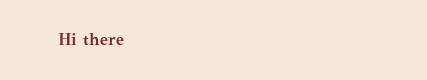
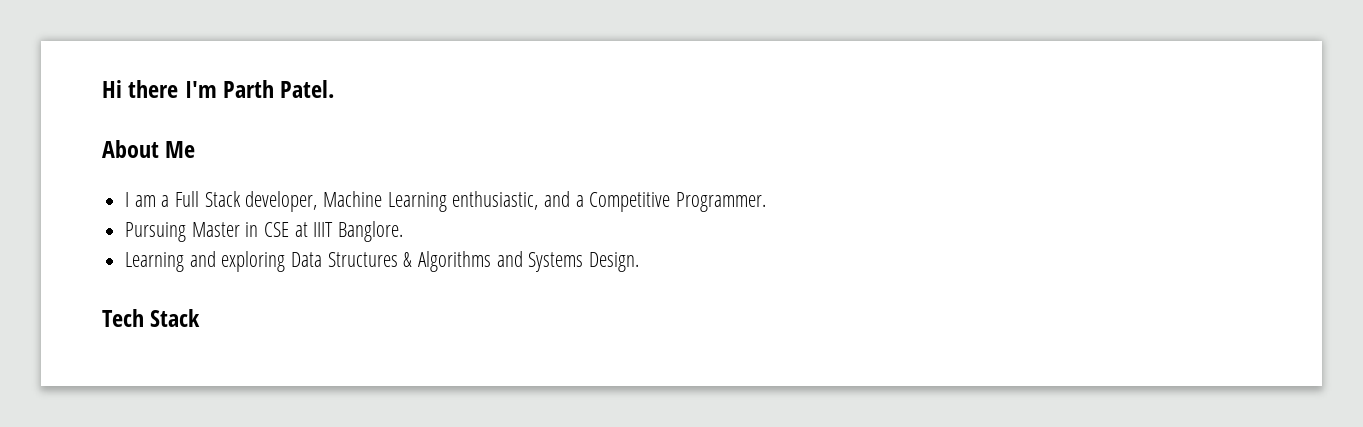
- Hi there
+ Hi there I'm Parth Patel.
+ About Me
+ I am a Full Stack developer, Machine Learning enthusiastic, and a Competitive Programmer.
+ Pursuing Master in CSE at IIIT Banglore.
+ Learning and exploring Data Structures & Algorithms and Systems Design.
+ Tech Stack

